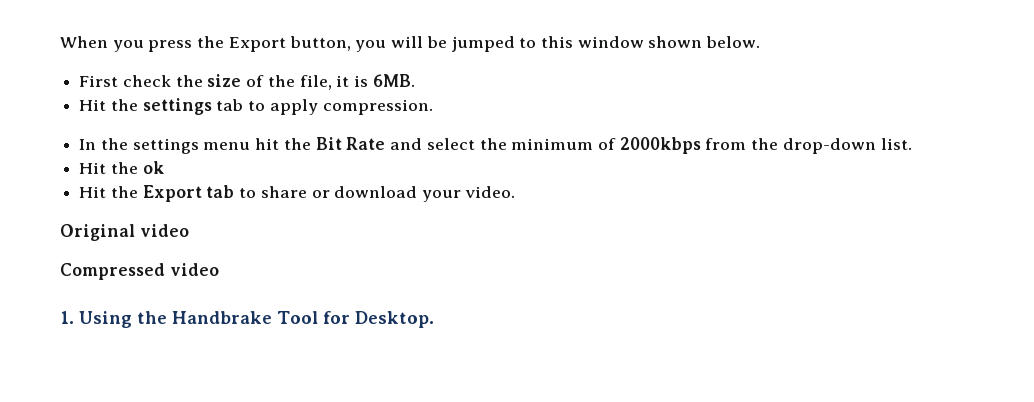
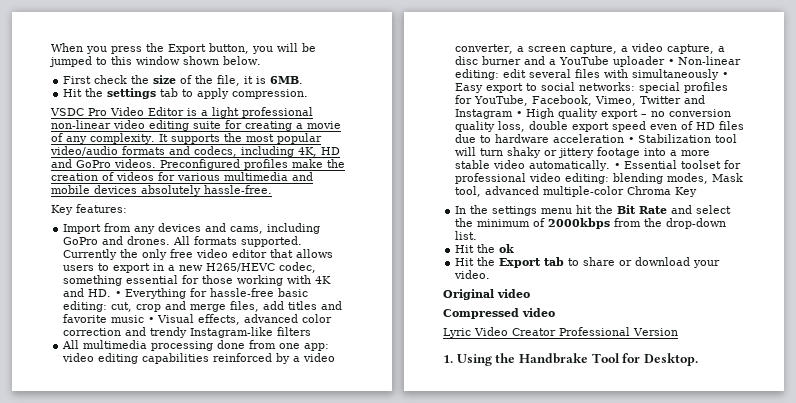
+ VSDC Pro Video Editor is a light professional non-linear video editing suite for creating a movie of any complexity. It supports the most popular video/audio formats and codecs, including 4K, HD and GoPro videos. Preconfigured profiles make the creation of videos for various multimedia and mobile devices absolutely hassle-free.
+ Key features:
+ Import from any devices and cams, including GoPro and drones. All formats supported. Сurrently the only free video editor that allows users to export in a new H265/HEVC codec, something essential for those working with 4K and HD. • Everything for hassle-free basic editing: cut, crop and merge files, add titles and favorite music • Visual effects, advanced color correction and trendy Instagram-like filters
+ All multimedia processing done from one app: video editing capabilities reinforced by a video converter, a screen capture, a video capture, a disc burner and a YouTube uploader • Non-linear editing: edit several files with simultaneously • Easy export to social networks: special profiles for YouTube, Facebook, Vimeo, Twitter and Instagram • High quality export – no conversion quality loss, double export speed even of HD files due to hardware acceleration • Stabilization tool will turn shaky or jittery footage into a more stable video automatically. • Essential toolset for professional video editing: blending modes, Mask tool, advanced multiple-color Chroma Key
+ Lyric Video Creator Professional Version

